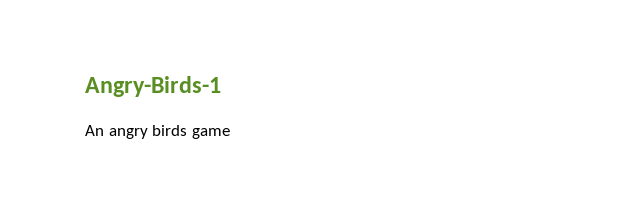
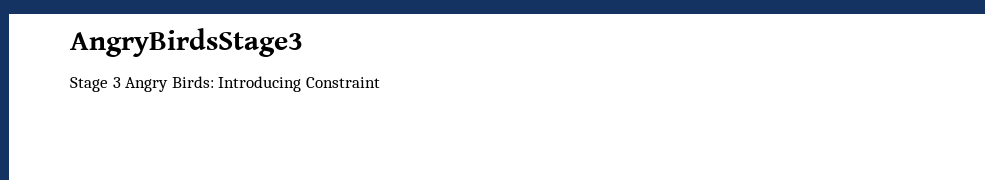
- Angry-Birds-1
- An angry birds game
+ AngryBirdsStage3
+ Stage 3 Angry Birds: Introducing Constraint

